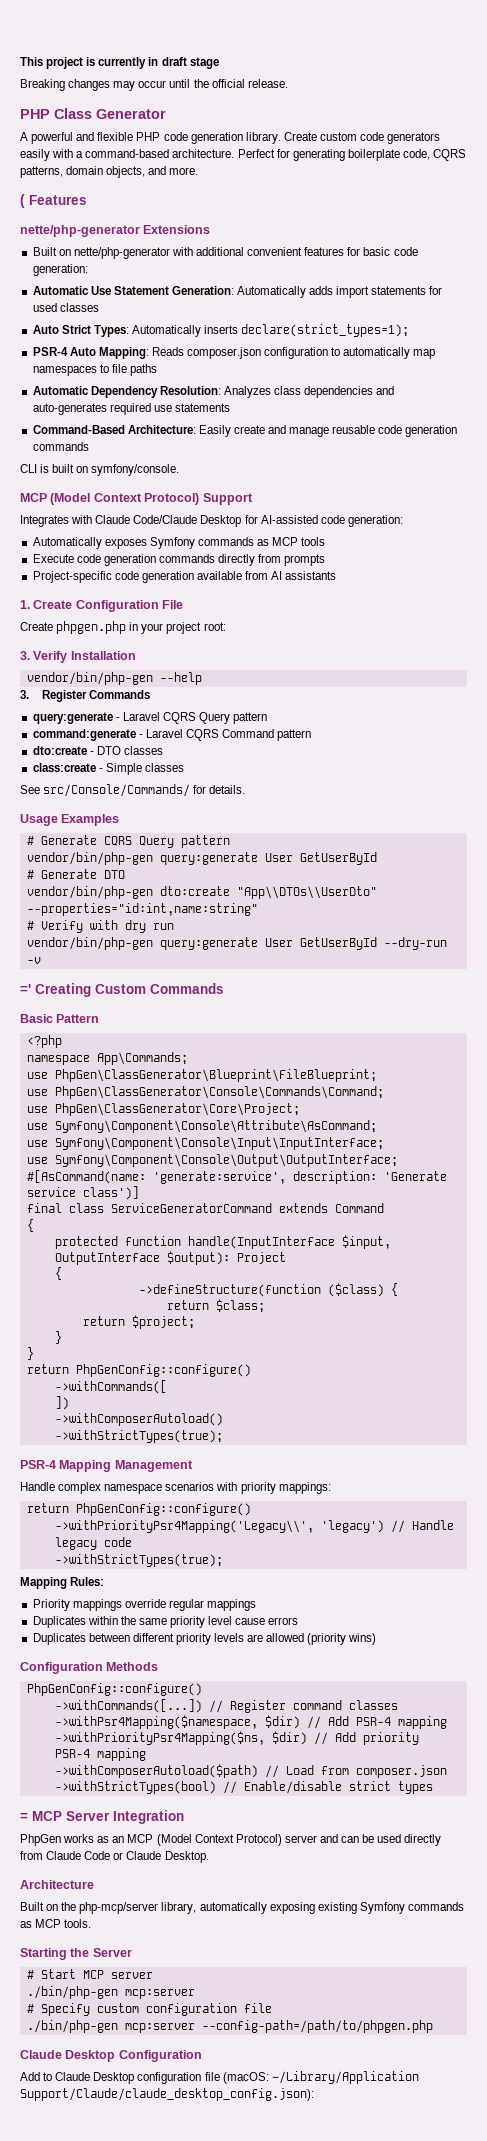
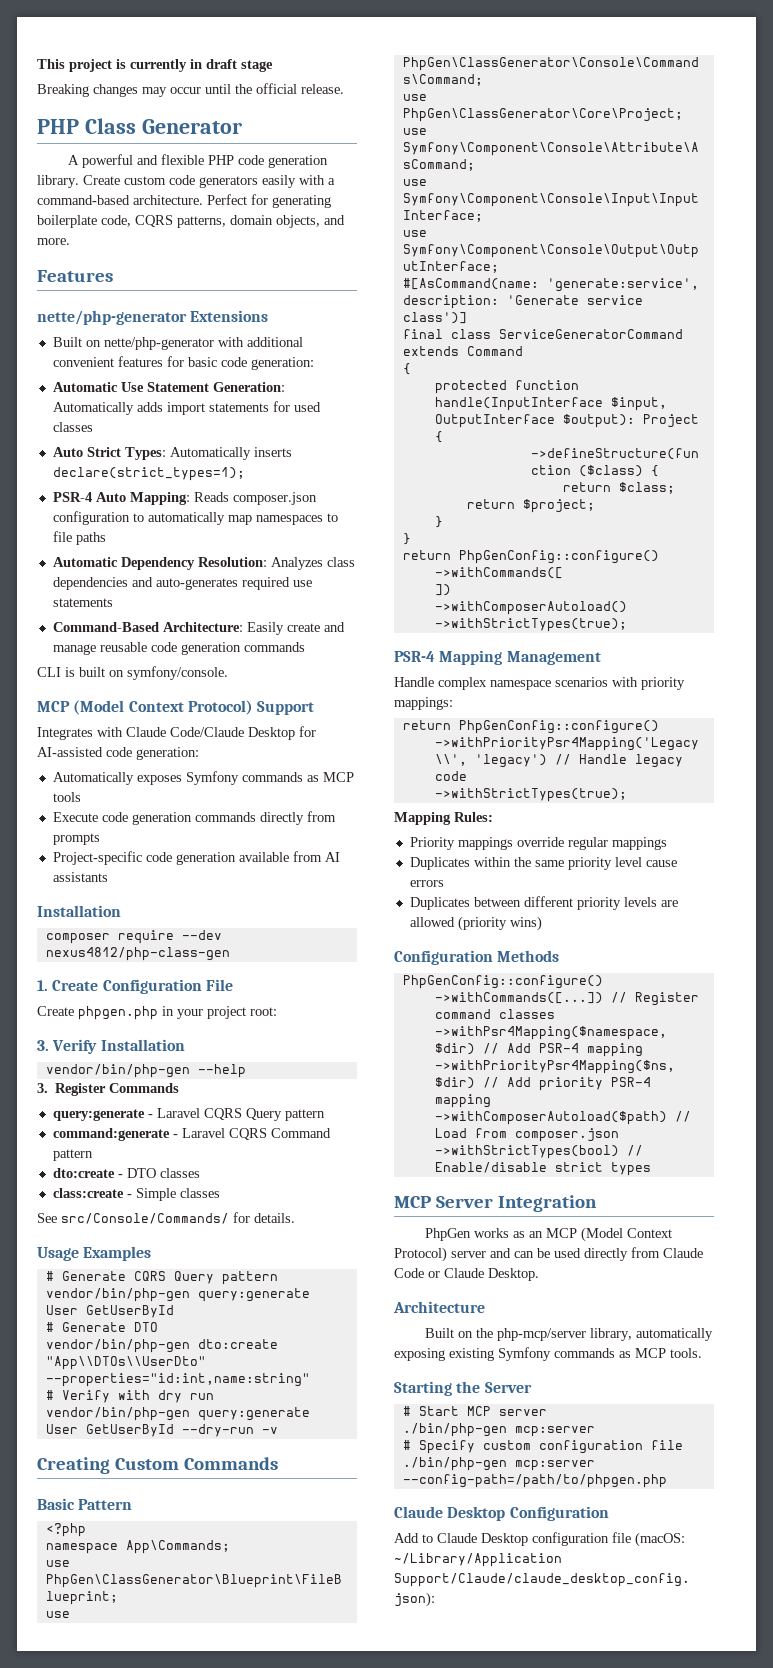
- ( Features
+ Features
  Project-specific code generation available from AI assistants
+ Installation
+ composer require --dev nexus4812/php-class-gen
- =' Creating Custom Commands
+ Creating Custom Commands
- = MCP Server Integration
+ MCP Server Integration

